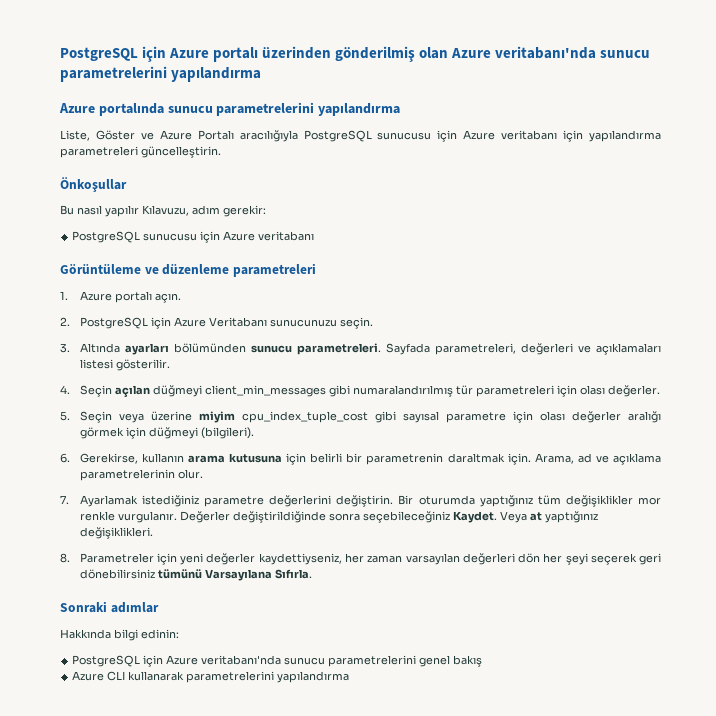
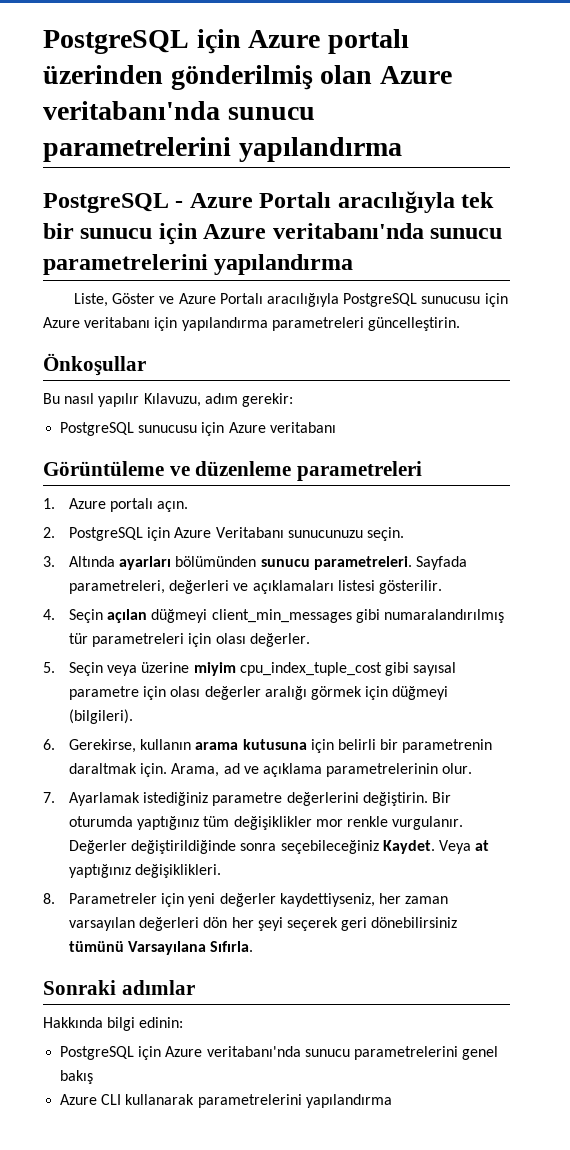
- Azure portalında sunucu parametrelerini yapılandırma
+ PostgreSQL - Azure Portalı aracılığıyla tek bir sunucu için Azure veritabanı'nda sunucu parametrelerini yapılandırma

